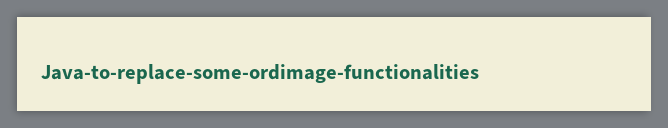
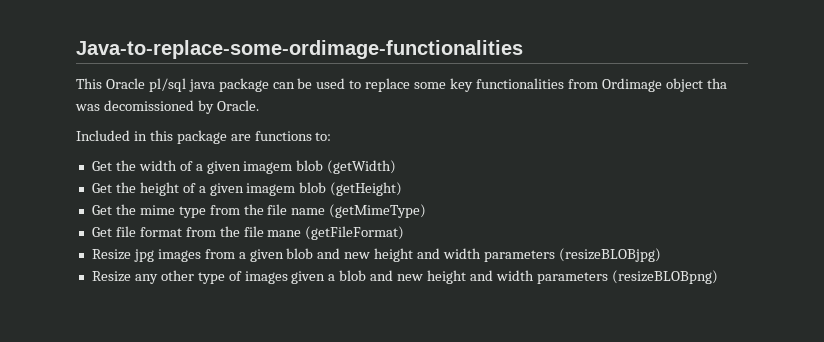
+ This Oracle pl/sql java package can be used to replace some key functionalities from Ordimage object tha was decomissioned by Oracle.
+ Included in this package are functions to:
+ Get the width of a given imagem blob (getWidth)
+ Get the height of a given imagem blob (getHeight)
+ Get the mime type from the file name (getMimeType)
+ Get file format from the file mane (getFileFormat)
+ Resize jpg images from a given blob and new height and width parameters (resizeBLOBjpg)
+ Resize any other type of images given a blob and new height and width parameters (resizeBLOBpng)

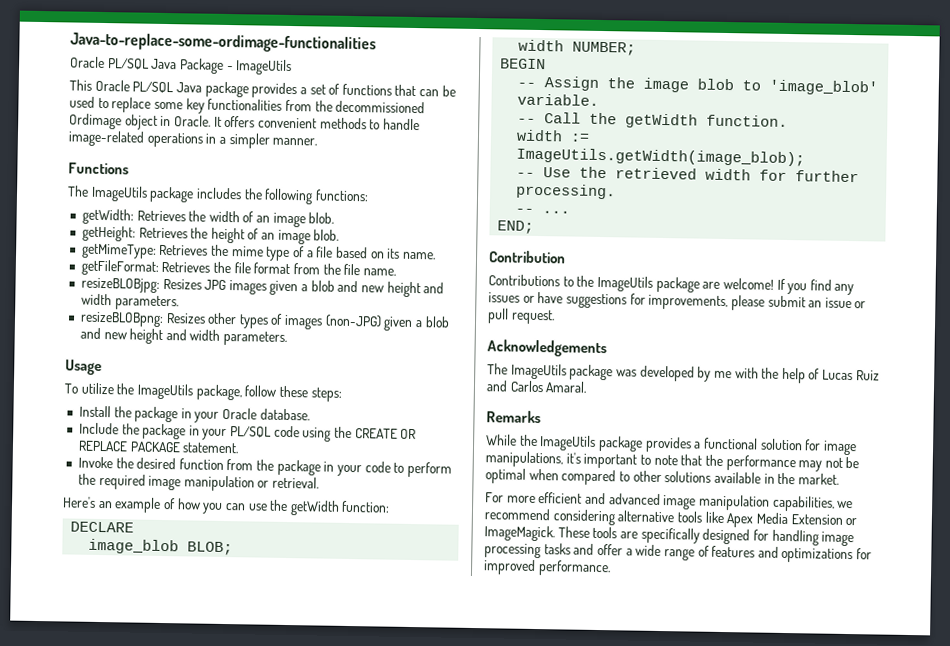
- This Oracle pl/sql java package can be used to replace some key functionalities from Ordimage object tha was decomissioned by Oracle.
- Included in this package are functions to:
- Get the width of a given imagem blob (getWidth)
- Get the height of a given imagem blob (getHeight)
- Get the mime type from the file name (getMimeType)
- Get file format from the file mane (getFileFormat)
- Resize jpg images from a given blob and new height and width parameters (resizeBLOBjpg)
- Resize any other type of images given a blob and new height and width parameters (resizeBLOBpng)
+ Oracle PL/SQL Java Package - ImageUtils
+ This Oracle PL/SQL Java package provides a set of functions that can be used to replace some key functionalities from the decommissioned Ordimage object in Oracle. It offers convenient methods to handle image-related operations in a simpler manner.
+ Functions
+ The ImageUtils package includes the following functions:
+ getWidth: Retrieves the width of an image blob.
+ getHeight: Retrieves the height of an image blob.
+ getMimeType: Retrieves the mime type of a file based on its name.
+ getFileFormat: Retrieves the file format from the file name.
+ resizeBLOBjpg: Resizes JPG images given a blob and new height and width parameters.
+ resizeBLOBpng: Resizes other types of images (non-JPG) given a blob and new height and width parameters.
+ Usage
+ To utilize the ImageUtils package, follow these steps:
+ Install the package in your Oracle database.
+ Include the package in your PL/SQL code using the CREATE OR REPLACE PACKAGE statement.
+ Invoke the desired function from the package in your code to perform the required image manipulation or retrieval.
+ Here's an example of how you can use the getWidth function:
+ DECLARE
+ image_blob BLOB;
+ width NUMBER;
+ BEGIN
+ -- Assign the image blob to 'image_blob' variable.
+ -- Call the getWidth function.
+ width := ImageUtils.getWidth(image_blob);
+ -- Use the retrieved width for further processing.
+ -- ...
+ END;
+ Contribution
+ Contributions to the ImageUtils package are welcome! If you find any issues or have suggestions for improvements, please submit an issue or pull request.
+ Acknowledgements
+ The ImageUtils package was developed by me with the help of Lucas Ruiz and Carlos Amaral.
+ Remarks
+ While the ImageUtils package provides a functional solution for image manipulations, it's important to note that the performance may not be optimal when compared to other solutions available in the market.
+ For more efficient and advanced image manipulation capabilities, we recommend considering alternative tools like Apex Media Extension or ImageMagick. These tools are specifically designed for handling image processing tasks and offer a wide range of features and optimizations for improved performance.

